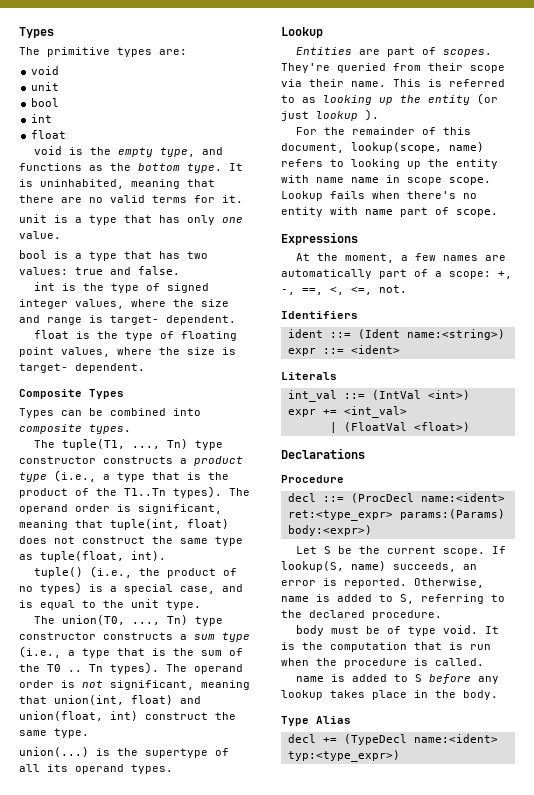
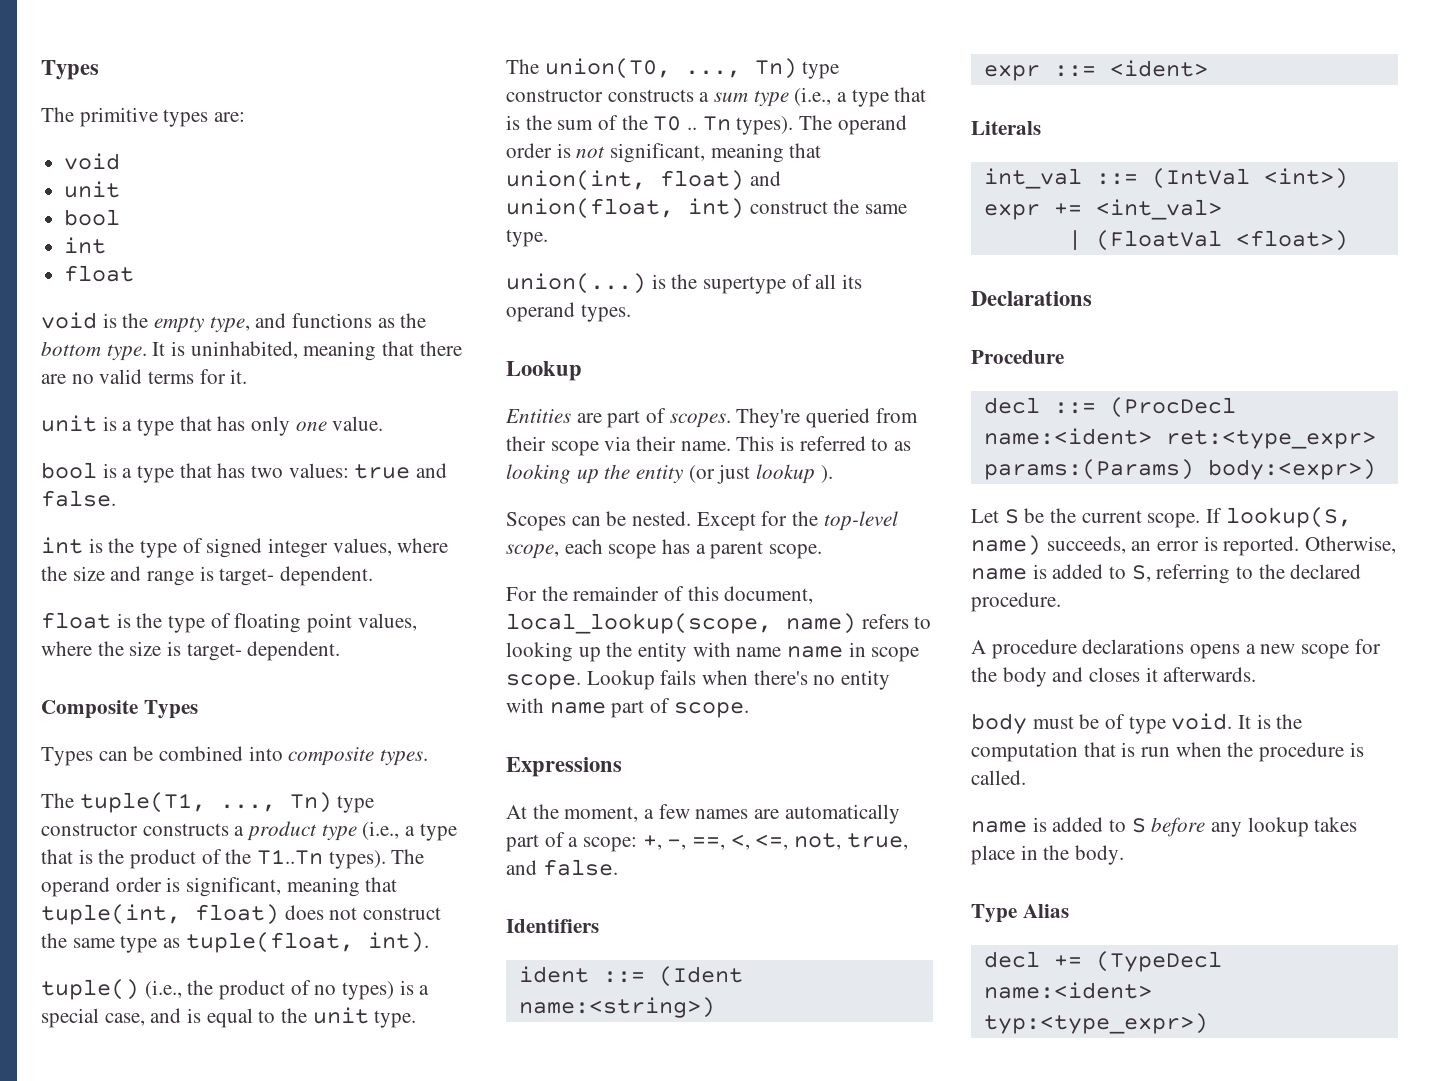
+ Scopes can be nested. Except for the top-level scope, each scope has a parent scope.
- For the remainder of this document, lookup(scope, name) refers to looking up the entity with name name in scope scope.
+ For the remainder of this document, local_lookup(scope, name) refers to looking up the entity with name name in scope scope.
- At the moment, a few names are automatically part of a scope: +, -, ==, <, <=, not.
+ At the moment, a few names are automatically part of a scope: +, -, ==, <, <=, not, true, and false.
+ A procedure declarations opens a new scope for the body and closes it afterwards.

